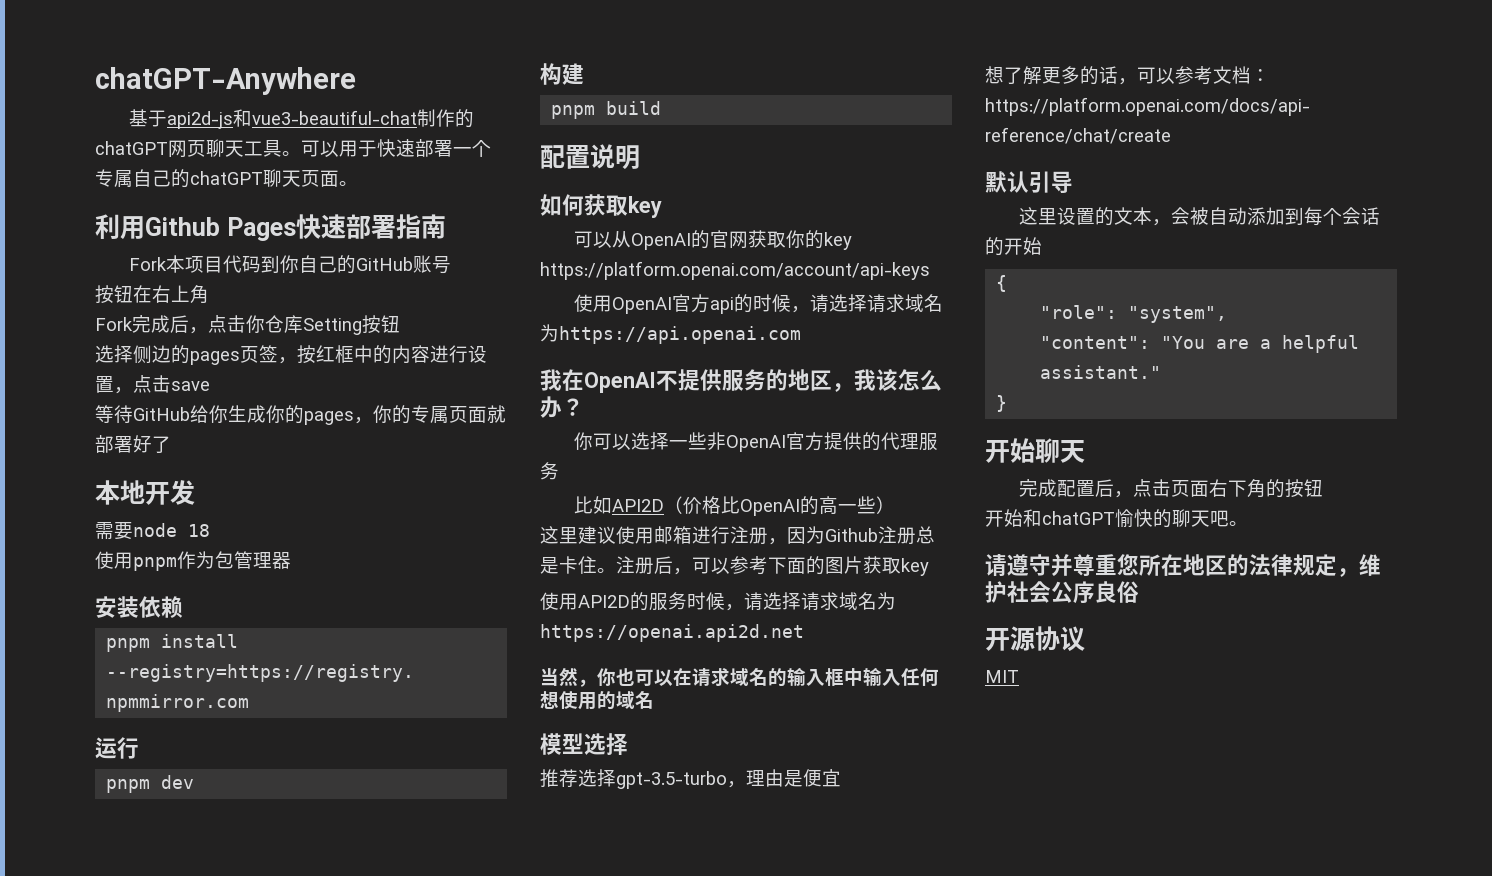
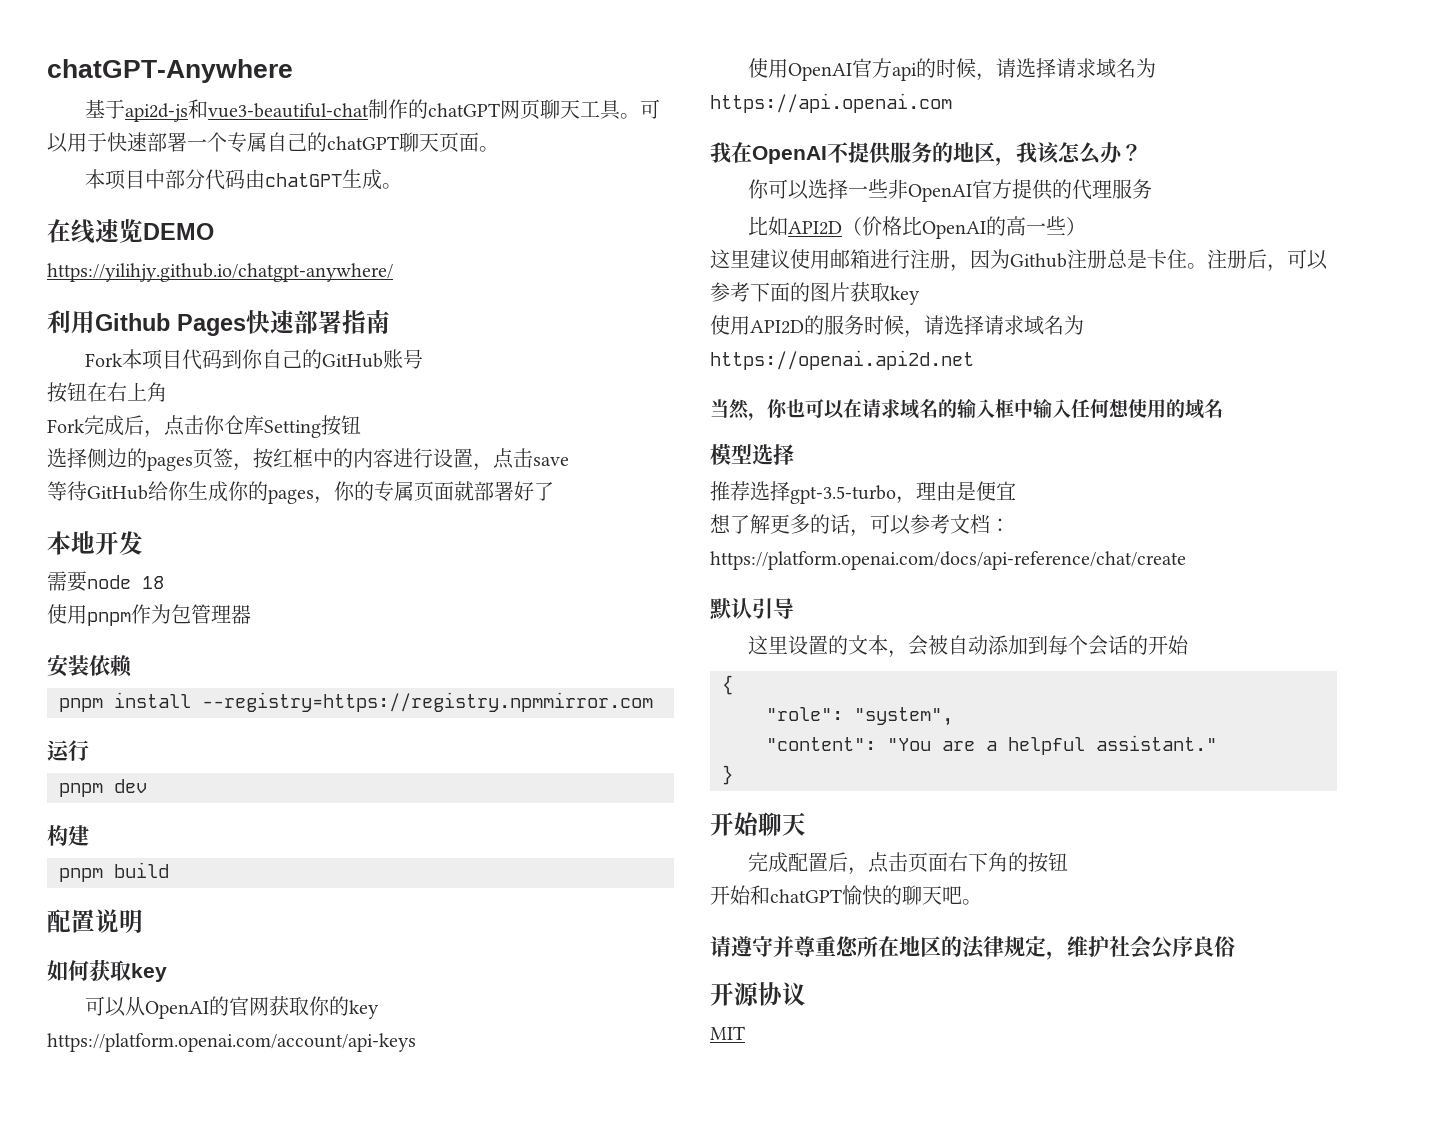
+ 本项目中部分代码由chatGPT生成。
+ 在线速览DEMO
+ https://yilihjy.github.io/chatgpt-anywhere/

